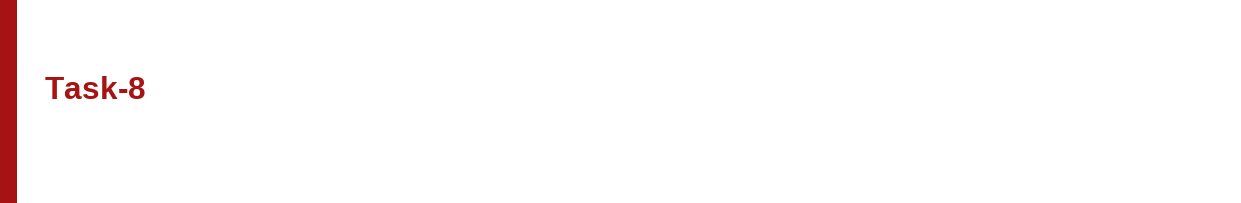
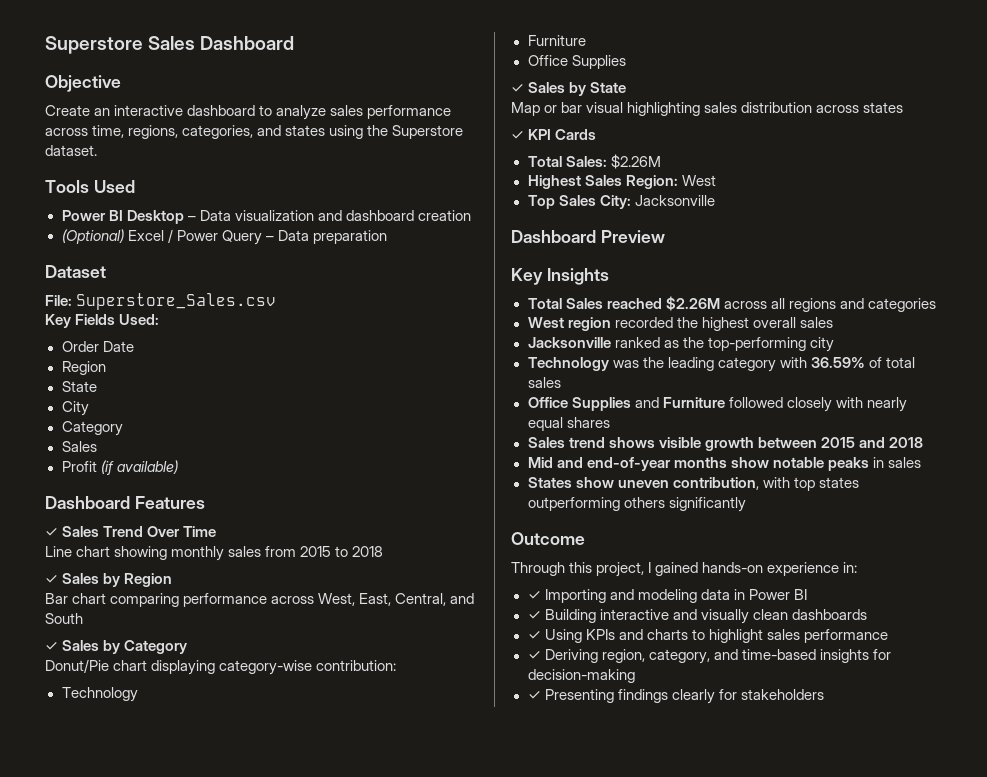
- Task-8
+ Superstore Sales Dashboard
+ Objective
+ Create an interactive dashboard to analyze sales performance across time, regions, categories, and states using the Superstore dataset.
+ Tools Used
+ Power BI Desktop – Data visualization and dashboard creation
+ (Optional) Excel / Power Query – Data preparation
+ Dataset
+ File: Superstore_Sales.csv
+ Key Fields Used:
+ Order Date
+ Region
+ State
+ City
+ Category
+ Sales
+ Profit (if available)
+ Dashboard Features
+ ✓ Sales Trend Over Time
+ Line chart showing monthly sales from 2015 to 2018
+ ✓ Sales by Region
+ Bar chart comparing performance across West, East, Central, and South
+ ✓ Sales by Category
+ Donut/Pie chart displaying category-wise contribution:
+ Technology
+ Furniture
+ Office Supplies
+ ✓ Sales by State
+ Map or bar visual highlighting sales distribution across states
+ ✓ KPI Cards
+ Total Sales: $2.26M
+ Highest Sales Region: West
+ Top Sales City: Jacksonville
+ Dashboard Preview
+ Key Insights
+ Total Sales reached $2.26M across all regions and categories
+ West region recorded the highest overall sales
+ Jacksonville ranked as the top-performing city
+ Technology was the leading category with 36.59% of total sales
+ Office Supplies and Furniture followed closely with nearly equal shares
+ Sales trend shows visible growth between 2015 and 2018
+ Mid and end-of-year months show notable peaks in sales
+ States show uneven contribution, with top states outperforming others significantly
+ Outcome
+ Through this project, I gained hands-on experience in:
+ ✓ Importing and modeling data in Power BI
+ ✓ Building interactive and visually clean dashboards
+ ✓ Using KPIs and charts to highlight sales performance
+ ✓ Deriving region, category, and time-based insights for decision-making
+ ✓ Presenting findings clearly for stakeholders

